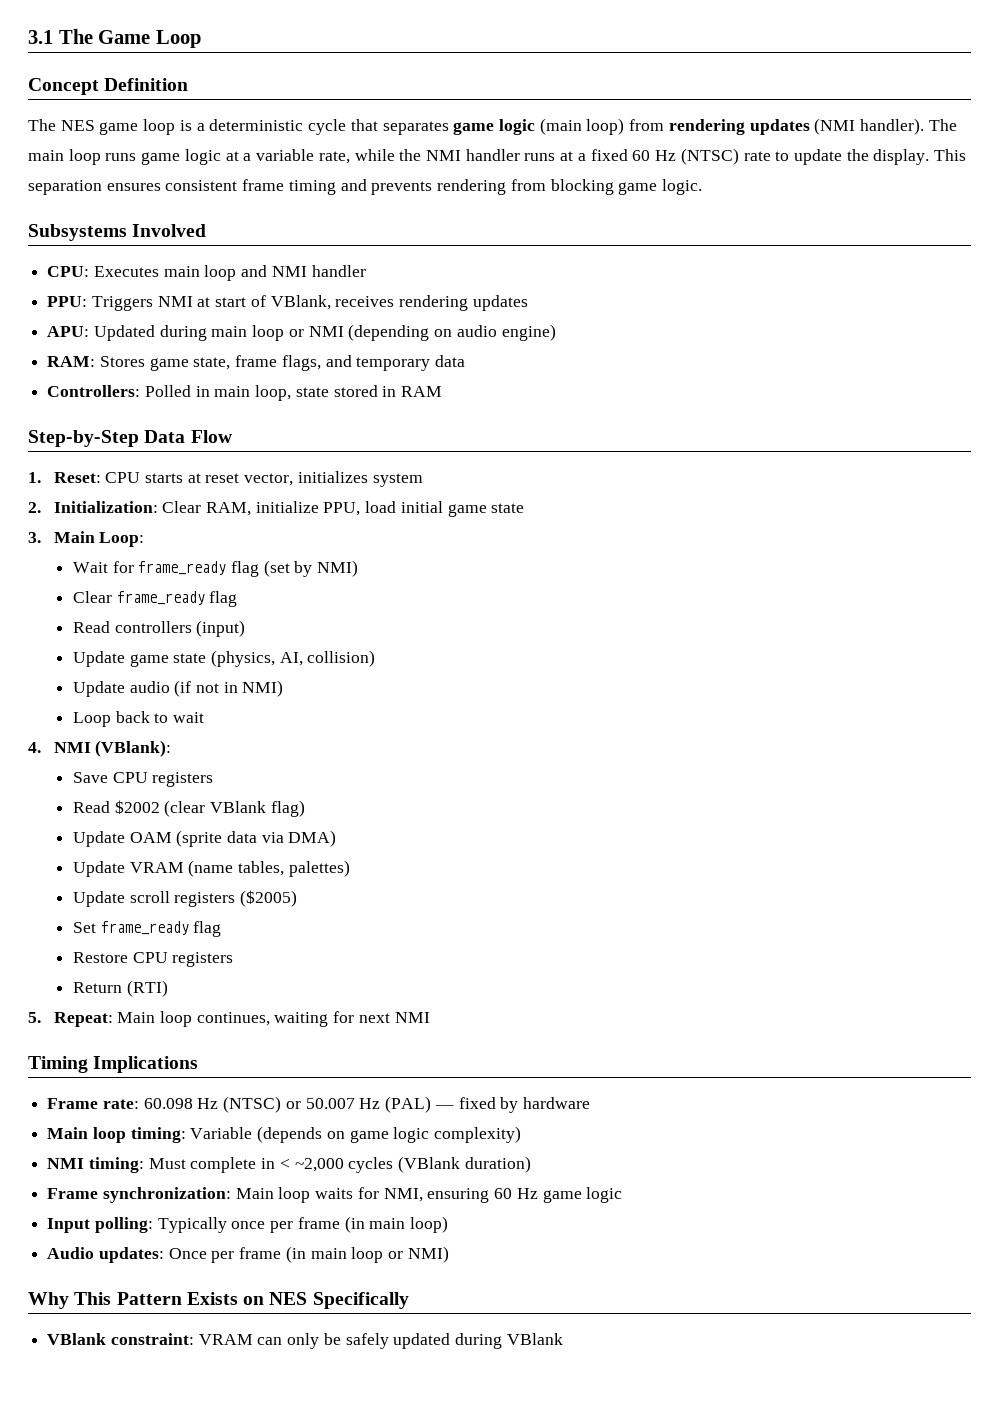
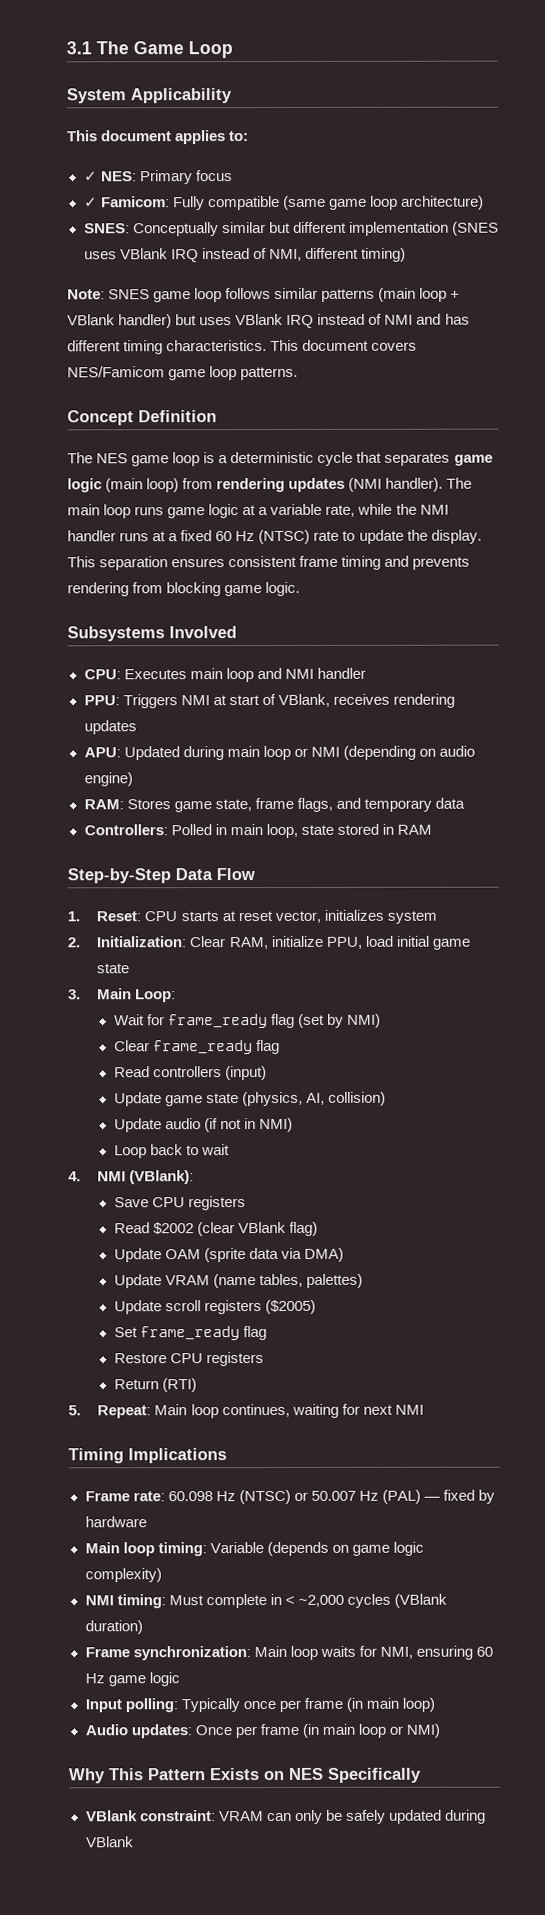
+ System Applicability
+ This document applies to:
+ ✓ NES: Primary focus
+ ✓ Famicom: Fully compatible (same game loop architecture)
+ SNES: Conceptually similar but different implementation (SNES uses VBlank IRQ instead of NMI, different timing)
+ Note: SNES game loop follows similar patterns (main loop + VBlank handler) but uses VBlank IRQ instead of NMI and has different timing characteristics. This document covers NES/Famicom game loop patterns.

